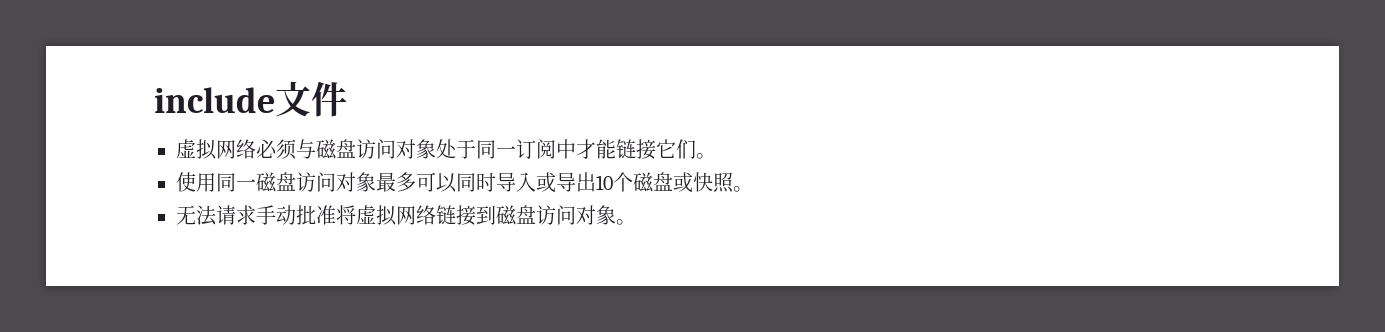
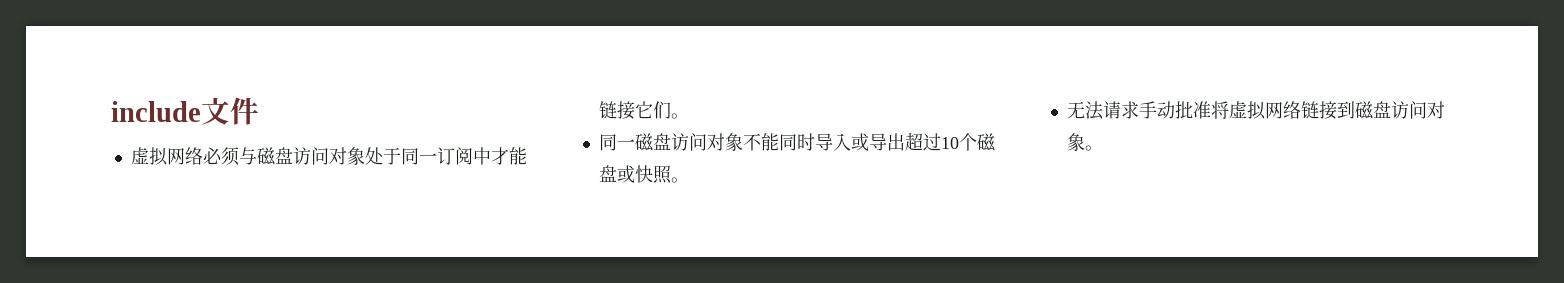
- 使用同一磁盘访问对象最多可以同时导入或导出10个磁盘或快照。
+ 同一磁盘访问对象不能同时导入或导出超过10个磁盘或快照。

